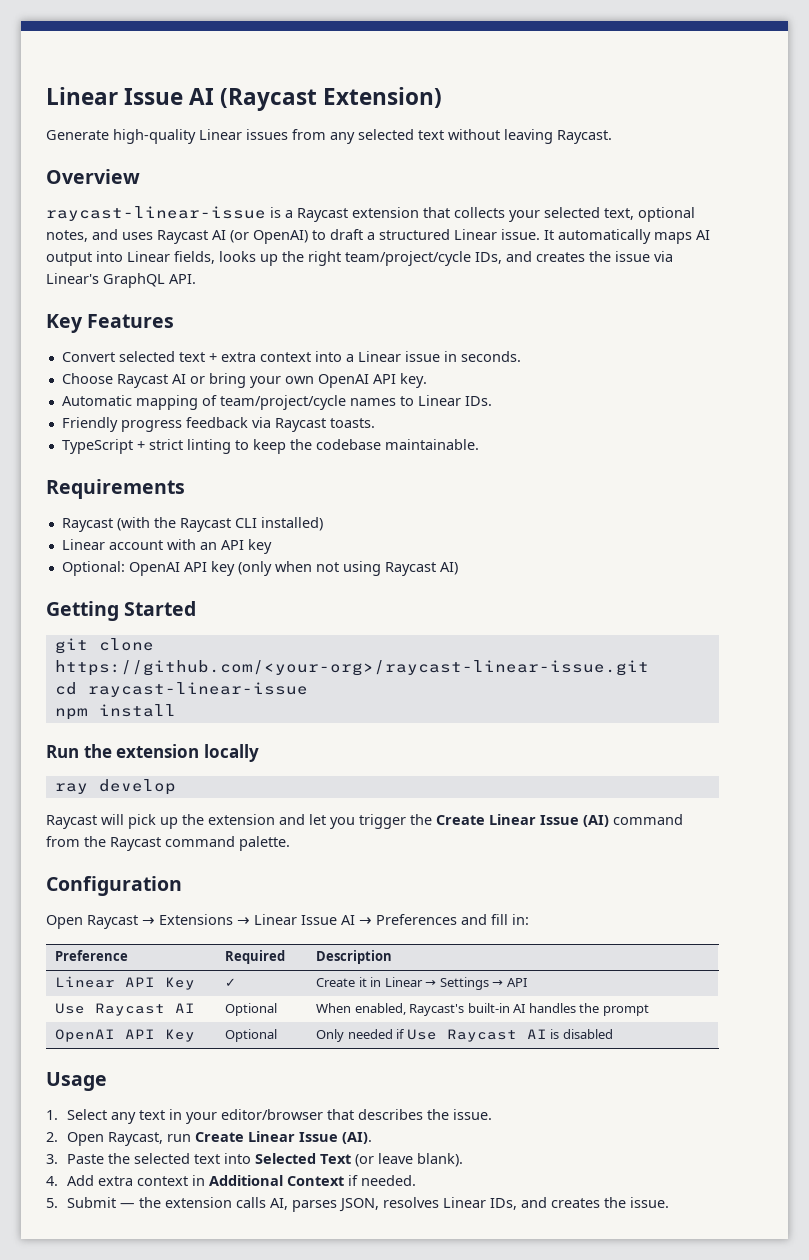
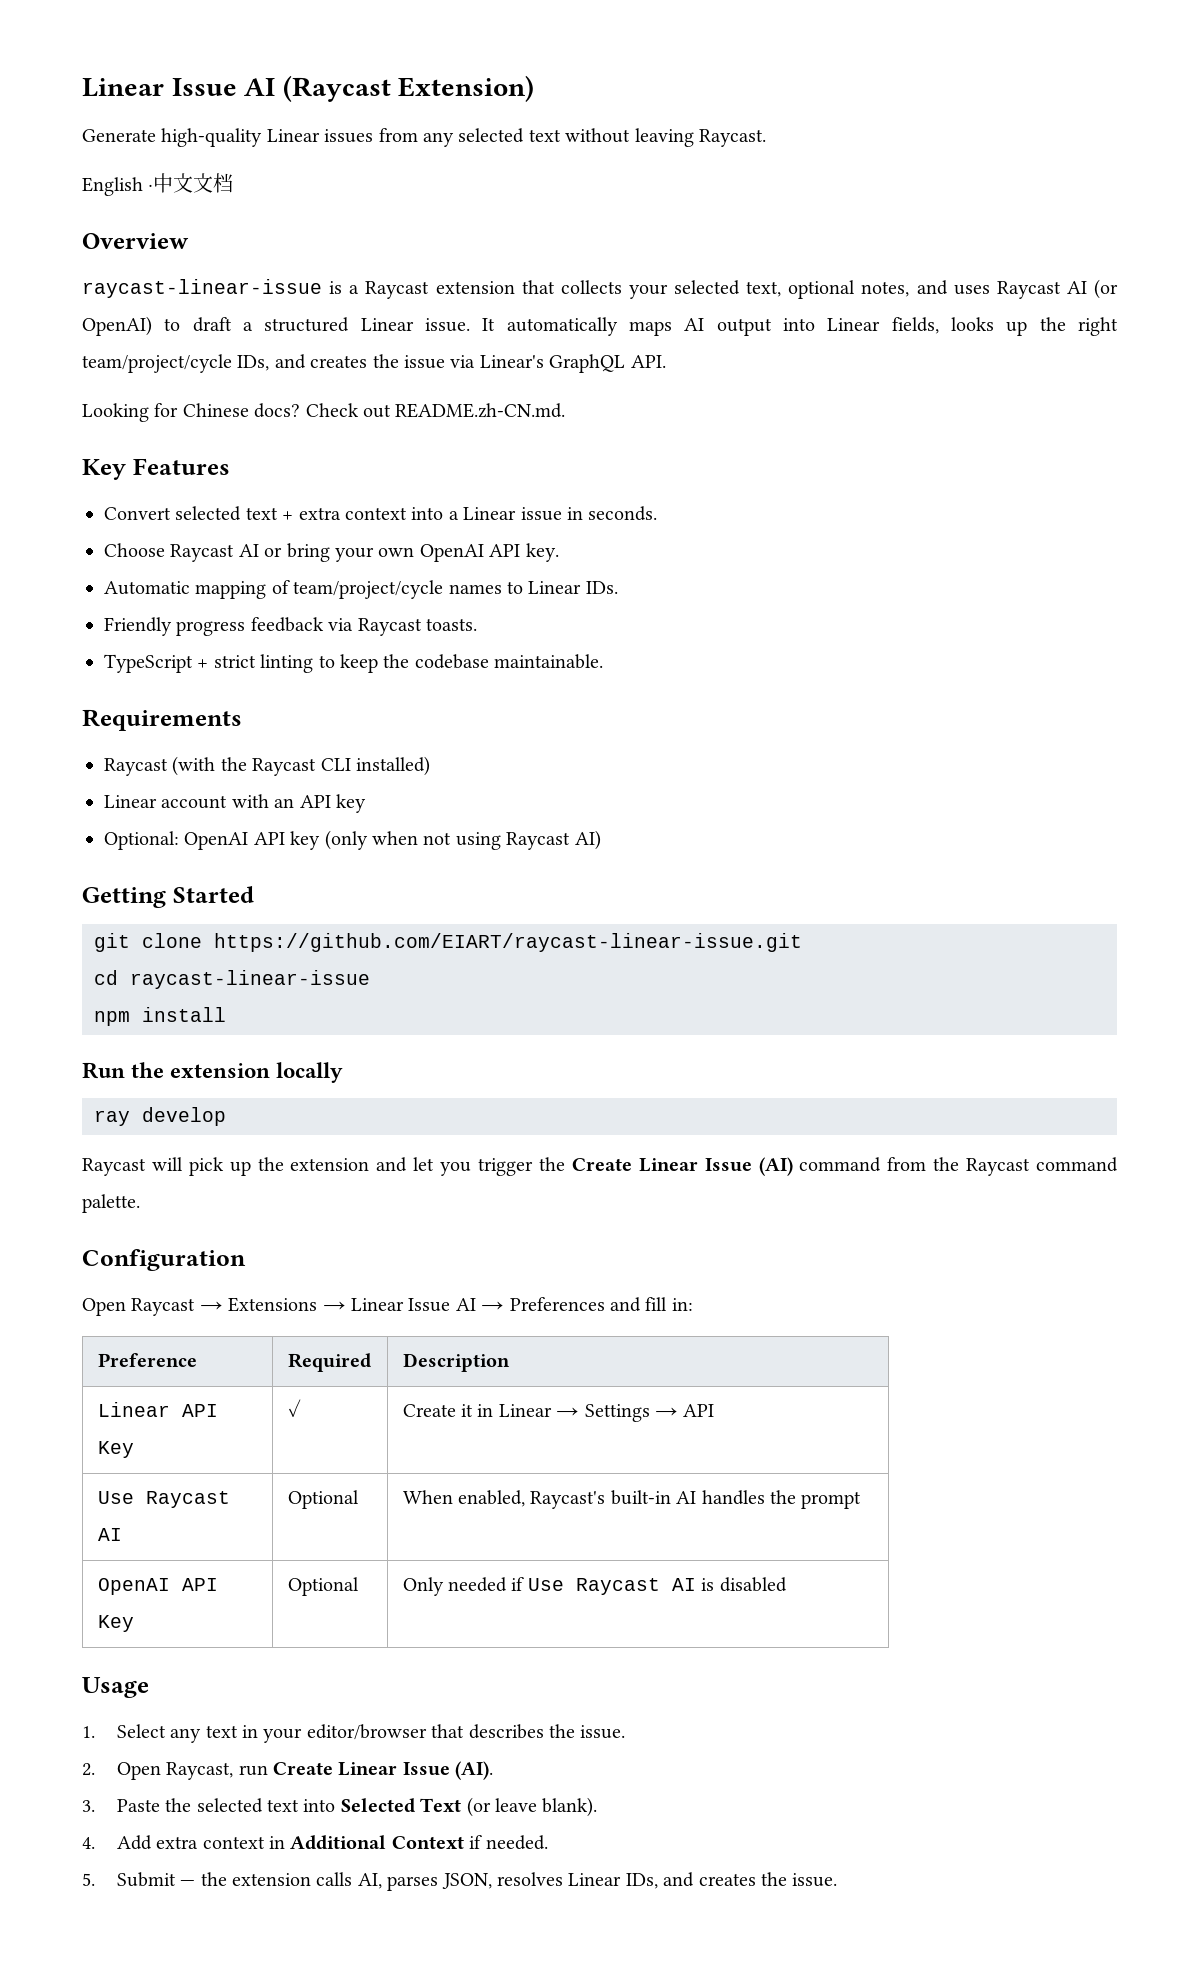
+ English ·中文文档
+ Looking for Chinese docs? Check out README.zh-CN.md.
- git clone https://github.com/<your-org>/raycast-linear-issue.git
+ git clone https://github.com/EIART/raycast-linear-issue.git

